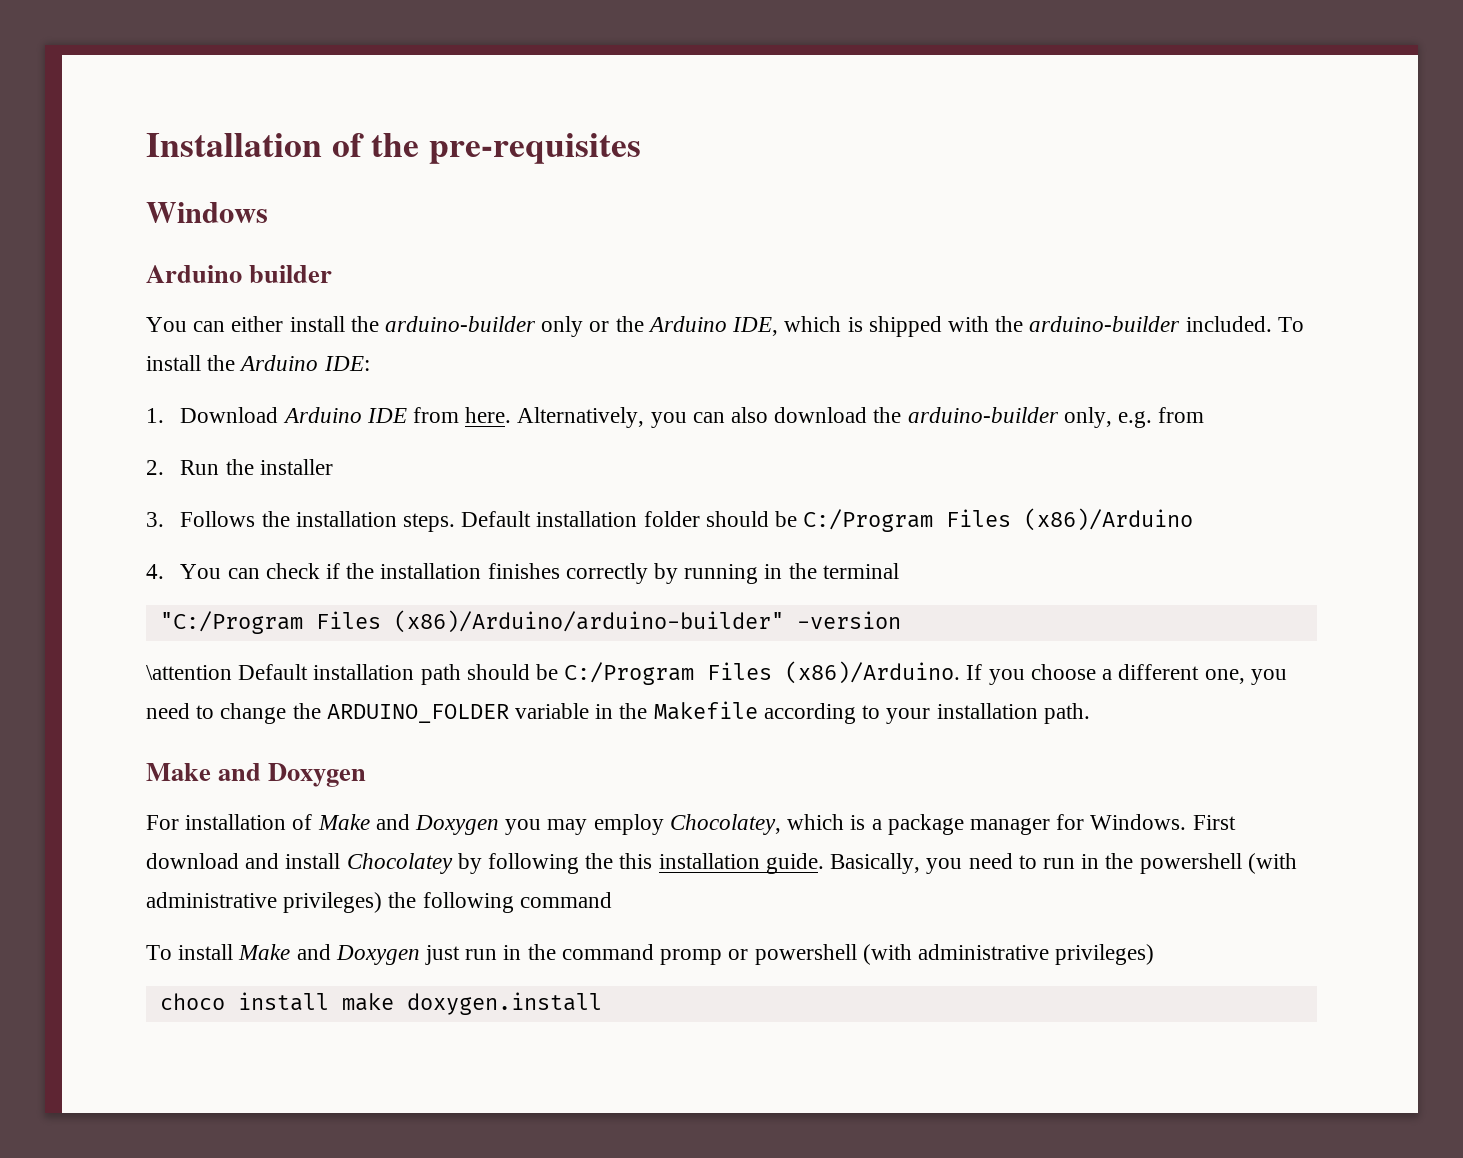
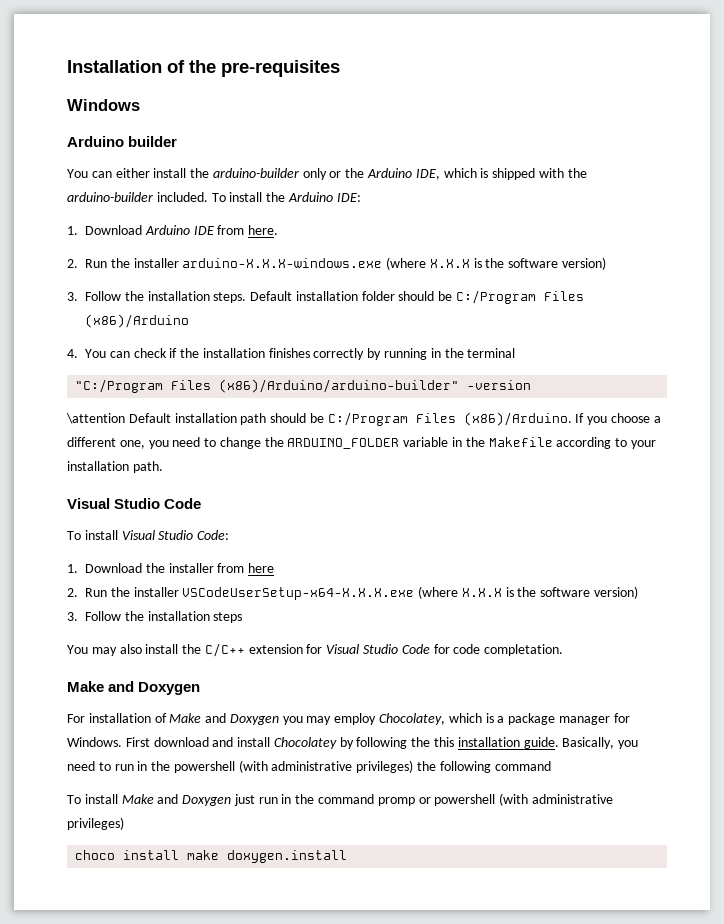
- 1. Download Arduino IDE from here. Alternatively, you can also download the arduino-builder only, e.g. from
- 2. Run the installer
- 3. Follows the installation steps.
+ 1. Download Arduino IDE from here.
+ 2. Run the installer arduino-X.X.X-windows.exe (where X.X.X is the software version)
+ 3. Follow the installation steps.
  If you choose a different one, you need to change the ARDUINO_FOLDER variable in the Makefile according to your installation path.
+ Visual Studio Code
+ To install Visual Studio Code:
+ 1. Download the installer from here
+ 2. Run the installer VSCodeUserSetup-x64-X.X.X.exe (where X.X.X is the software version)
+ 3. Follow the installation steps
+ You may also install the C/C++ extension for Visual Studio Code for code completation.

